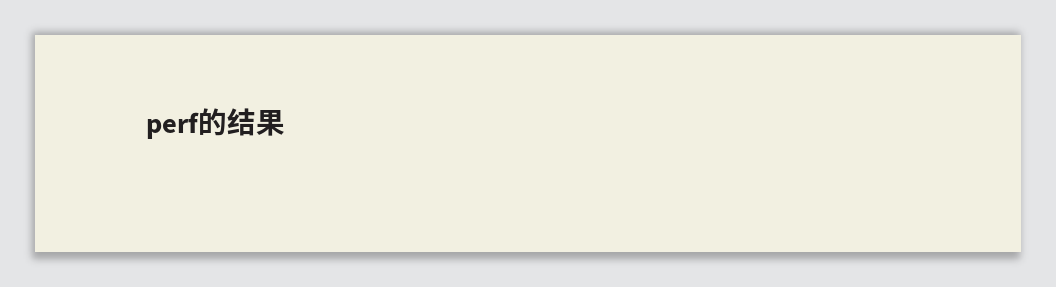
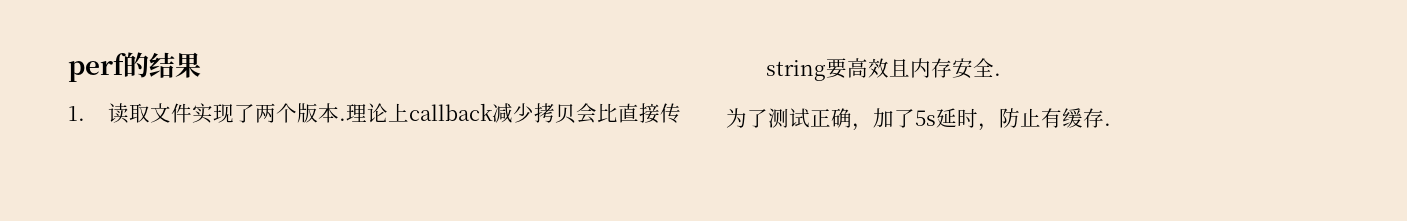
+ 1.读取文件实现了两个版本.理论上callback减少拷贝会比直接传string要高效且内存安全.
+ 为了测试正确，加了5s延时，防止有缓存.

